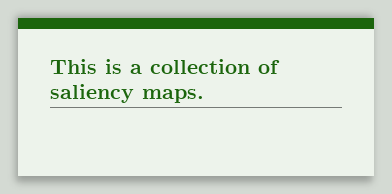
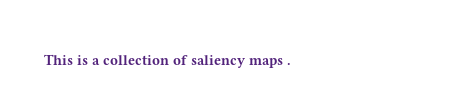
- This is a collection of saliency maps.
+ This is a collection of saliency maps .

